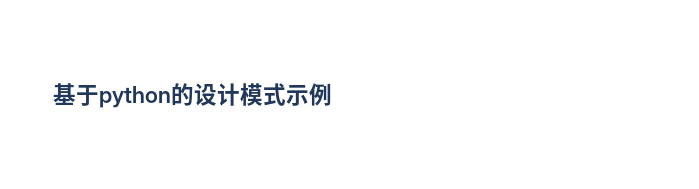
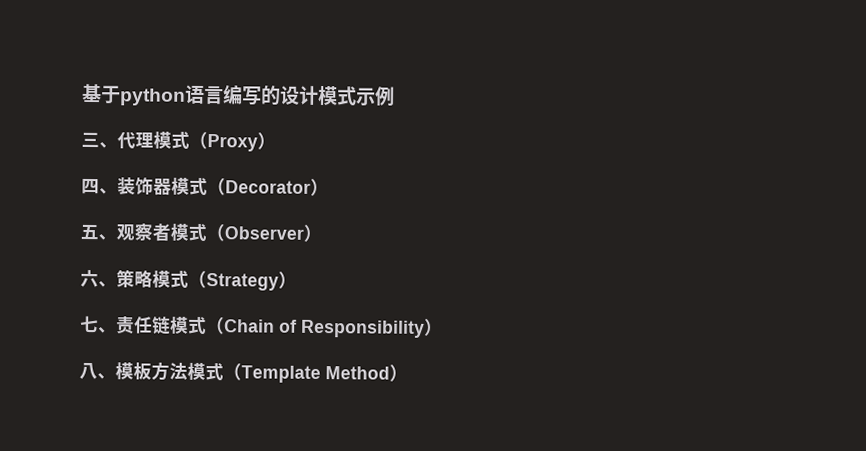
- 基于python的设计模式示例
+ 基于python语言编写的设计模式示例
+ 三、代理模式（Proxy）
+ 四、装饰器模式（Decorator）
+ 五、观察者模式（Observer）
+ 六、策略模式（Strategy）
+ 七、责任链模式（Chain of Responsibility）
+ 八、模板方法模式（Template Method）

